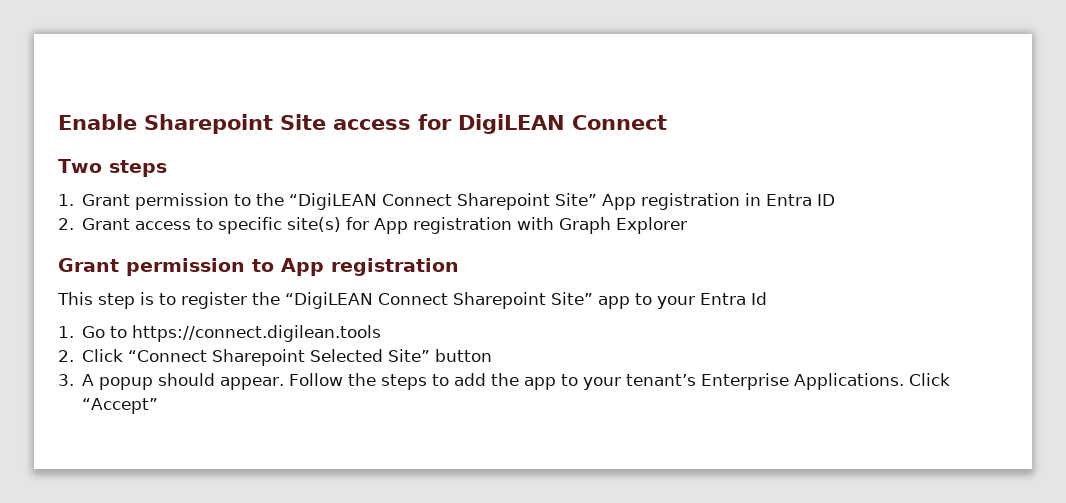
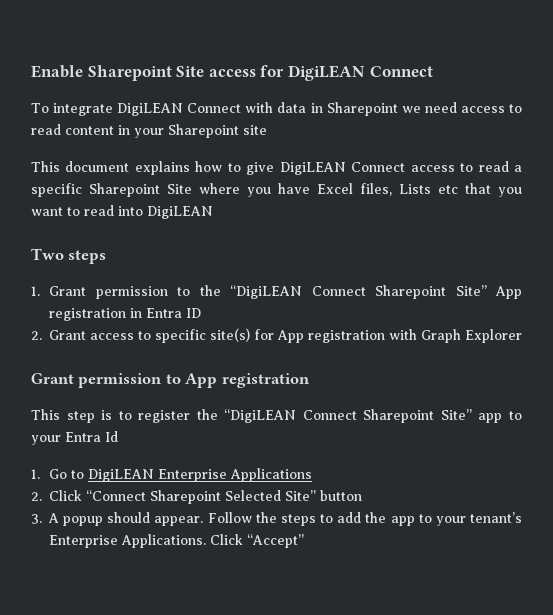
+ To integrate DigiLEAN Connect with data in Sharepoint we need access to read content in your Sharepoint site
+ This document explains how to give DigiLEAN Connect access to read a specific Sharepoint Site where you have Excel files, Lists etc that you want to read into DigiLEAN
- 1. Go to https://connect.digilean.tools
+ 1. Go to DigiLEAN Enterprise Applications

